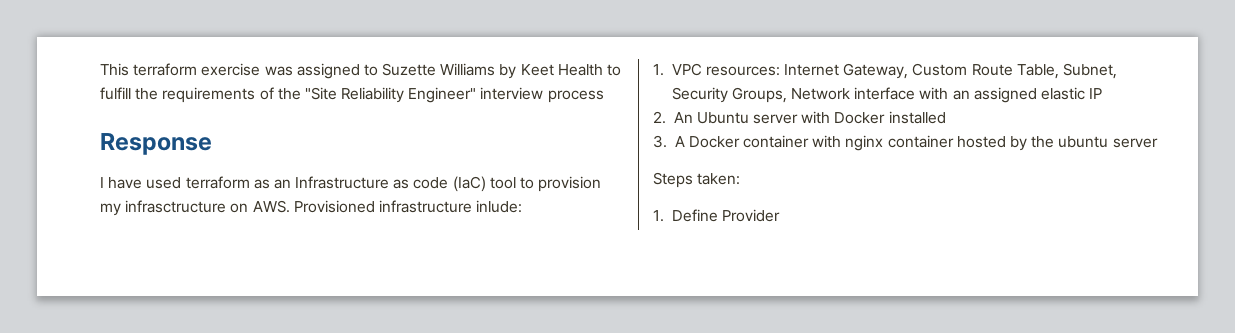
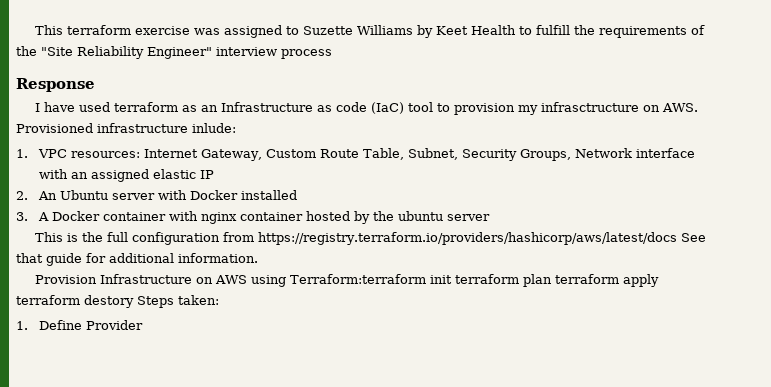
- Steps taken:
+ This is the full configuration from https://registry.terraform.io/providers/hashicorp/aws/latest/docs See that guide for additional information.
+ Provision Infrastructure on AWS using Terraform:terraform init terraform plan terraform apply terraform destory Steps taken:

